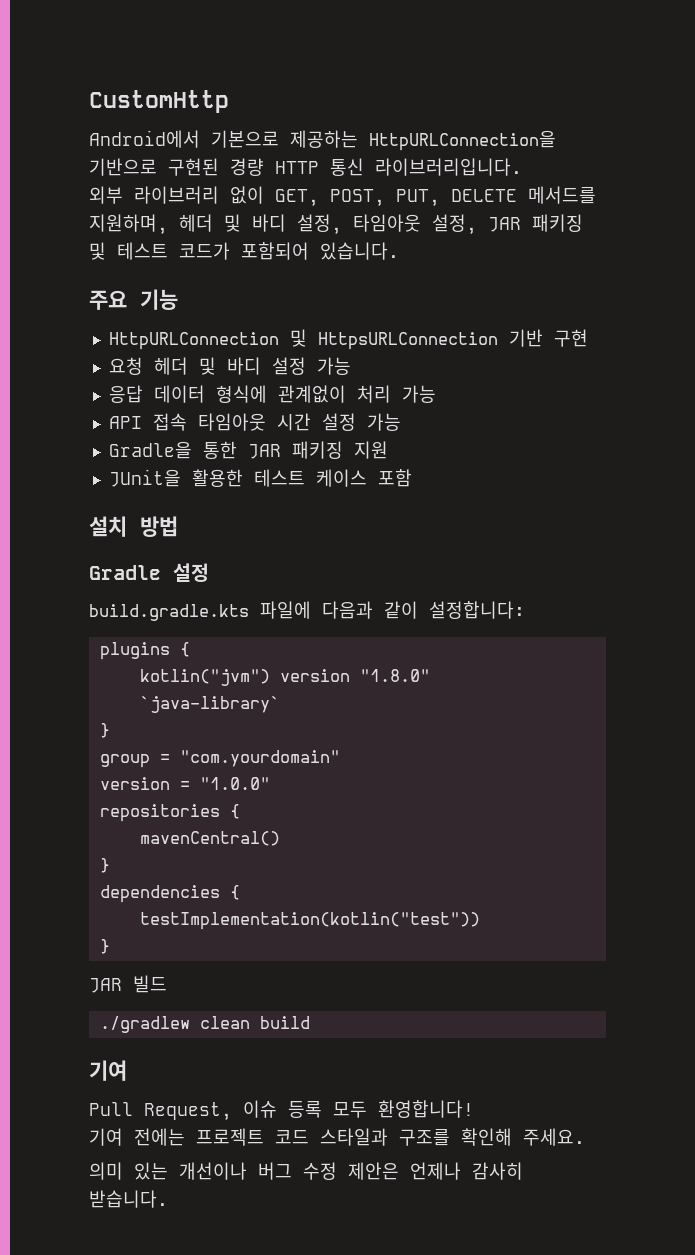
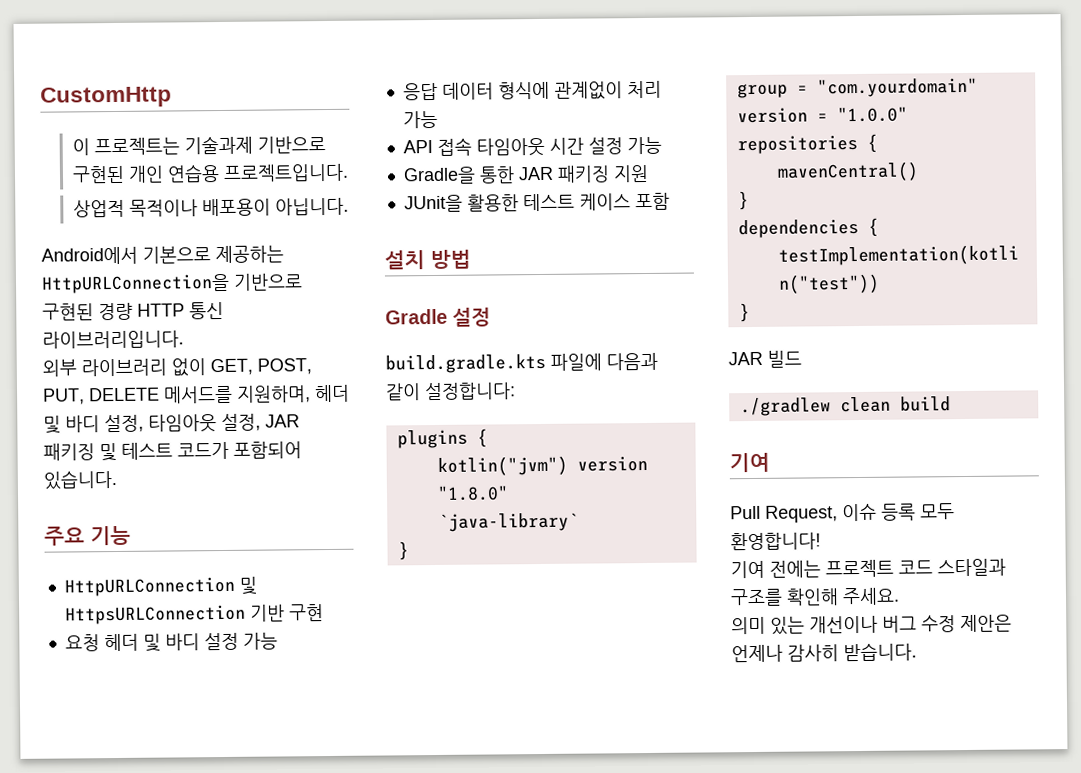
+ 이 프로젝트는 기술과제 기반으로 구현된 개인 연습용 프로젝트입니다.
+ 상업적 목적이나 배포용이 아닙니다.

